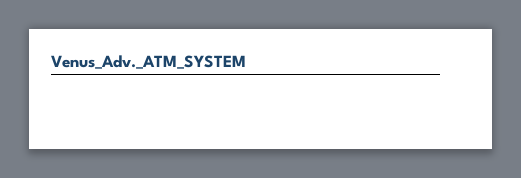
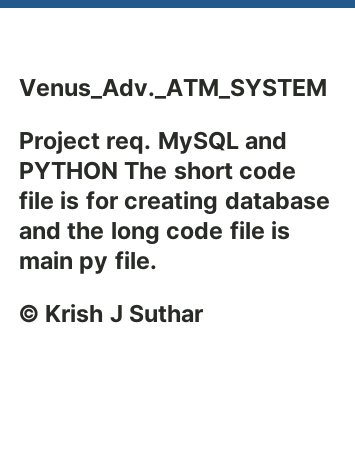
+ Project req. MySQL and PYTHON The short code file is for creating database and the long code file is main py file.
+ © Krish J Suthar

